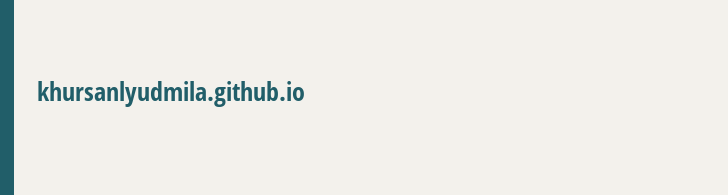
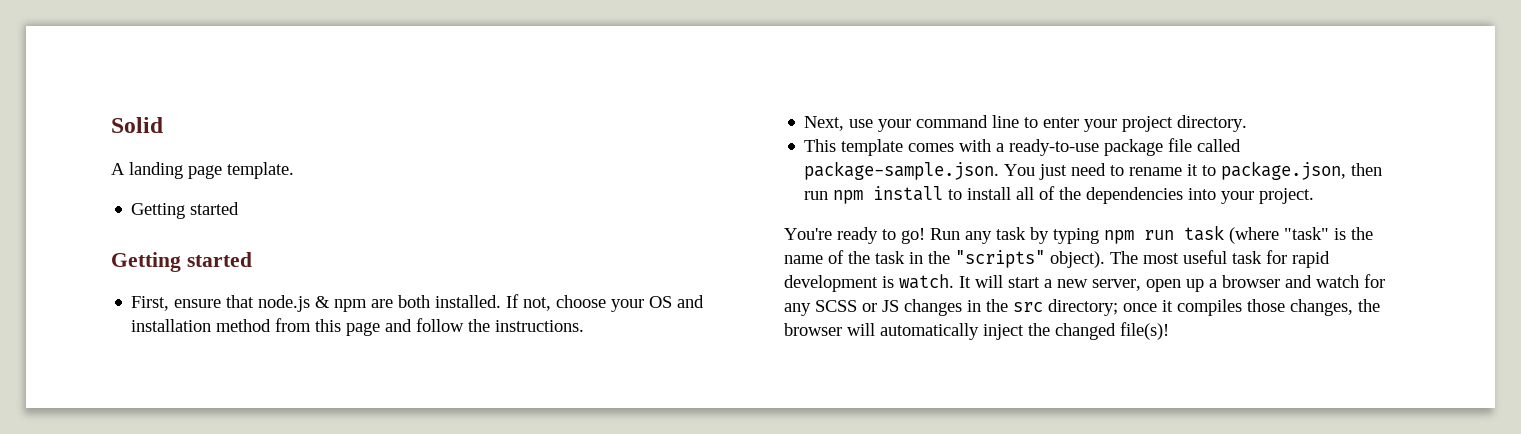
- khursanlyudmila.github.io
+ Solid
+ A landing page template.
+ Getting started
+ Getting started
+ First, ensure that node.js & npm are both installed. If not, choose your OS and installation method from this page and follow the instructions.
+ Next, use your command line to enter your project directory.
+ This template comes with a ready-to-use package file called package-sample.json. You just need to rename it to package.json, then run npm install to install all of the dependencies into your project.
+ You're ready to go! Run any task by typing npm run task (where "task" is the name of the task in the "scripts" object). The most useful task for rapid development is watch. It will start a new server, open up a browser and watch for any SCSS or JS changes in the src directory; once it compiles those changes, the browser will automatically inject the changed file(s)!

